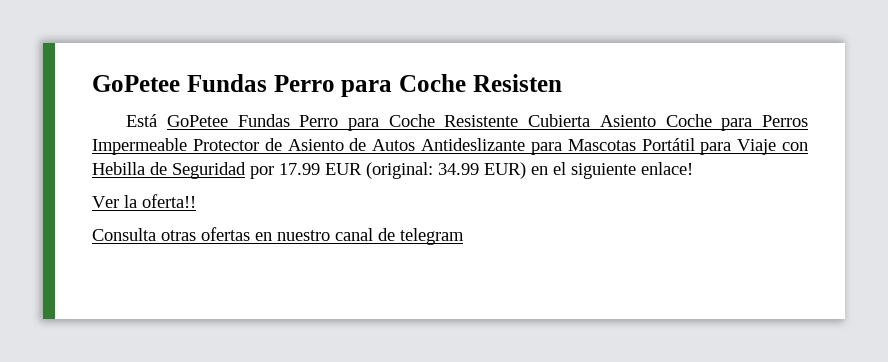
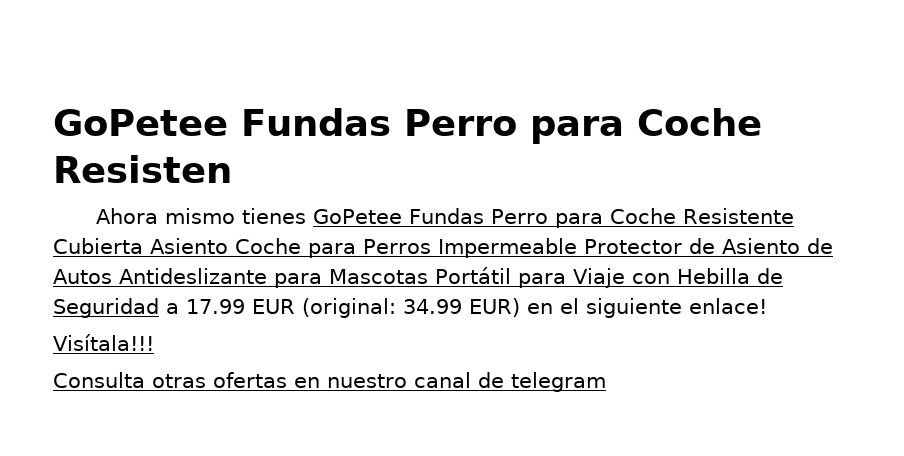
- Está GoPetee Fundas Perro para Coche Resistente Cubierta Asiento Coche para Perros Impermeable Protector de Asiento de Autos Antideslizante para Mascotas Portátil para Viaje con Hebilla de Seguridad por 17.99 EUR (original: 34.99 EUR) en el siguiente enlace!
+ Ahora mismo tienes GoPetee Fundas Perro para Coche Resistente Cubierta Asiento Coche para Perros Impermeable Protector de Asiento de Autos Antideslizante para Mascotas Portátil para Viaje con Hebilla de Seguridad a 17.99 EUR (original: 34.99 EUR) en el siguiente enlace!
- Ver la oferta!!
+ Visítala!!!

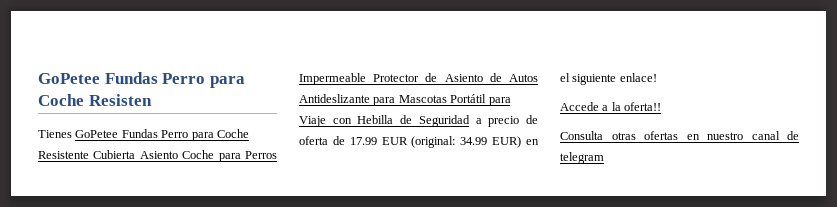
- Ahora mismo tienes GoPetee Fundas Perro para Coche Resistente Cubierta Asiento Coche para Perros Impermeable Protector de Asiento de Autos Antideslizante para Mascotas Portátil para Viaje con Hebilla de Seguridad a 17.99 EUR (original: 34.99 EUR) en el siguiente enlace!
+ Tienes GoPetee Fundas Perro para Coche Resistente Cubierta Asiento Coche para Perros Impermeable Protector de Asiento de Autos Antideslizante para Mascotas Portátil para Viaje con Hebilla de Seguridad a precio de oferta de 17.99 EUR (original: 34.99 EUR) en el siguiente enlace!
- Visítala!!!
+ Accede a la oferta!!

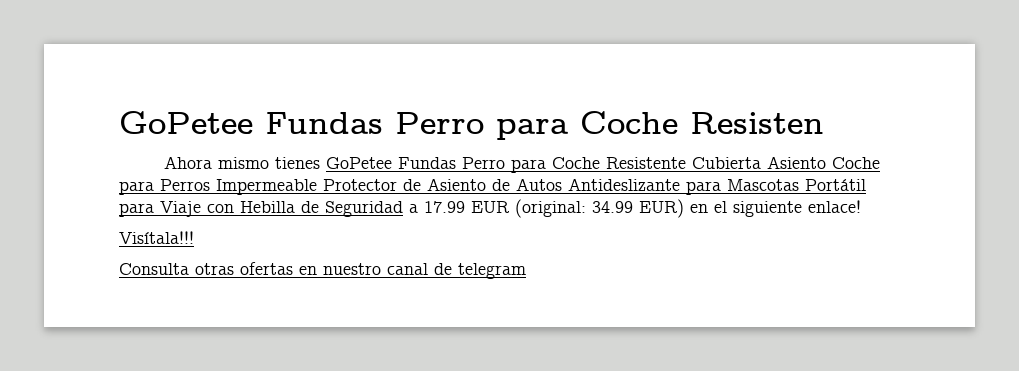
- Tienes GoPetee Fundas Perro para Coche Resistente Cubierta Asiento Coche para Perros Impermeable Protector de Asiento de Autos Antideslizante para Mascotas Portátil para Viaje con Hebilla de Seguridad a precio de oferta de 17.99 EUR (original: 34.99 EUR) en el siguiente enlace!
+ Ahora mismo tienes GoPetee Fundas Perro para Coche Resistente Cubierta Asiento Coche para Perros Impermeable Protector de Asiento de Autos Antideslizante para Mascotas Portátil para Viaje con Hebilla de Seguridad a 17.99 EUR (original: 34.99 EUR) en el siguiente enlace!
- Accede a la oferta!!
+ Visítala!!!

